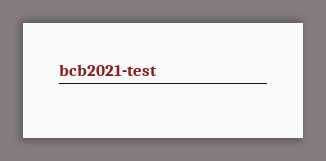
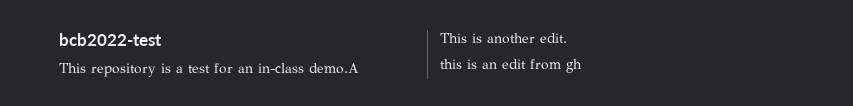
- bcb2021-test
+ bcb2022-test
+ This repository is a test for an in-class demo.A
+ This is another edit.
+ this is an edit from gh

